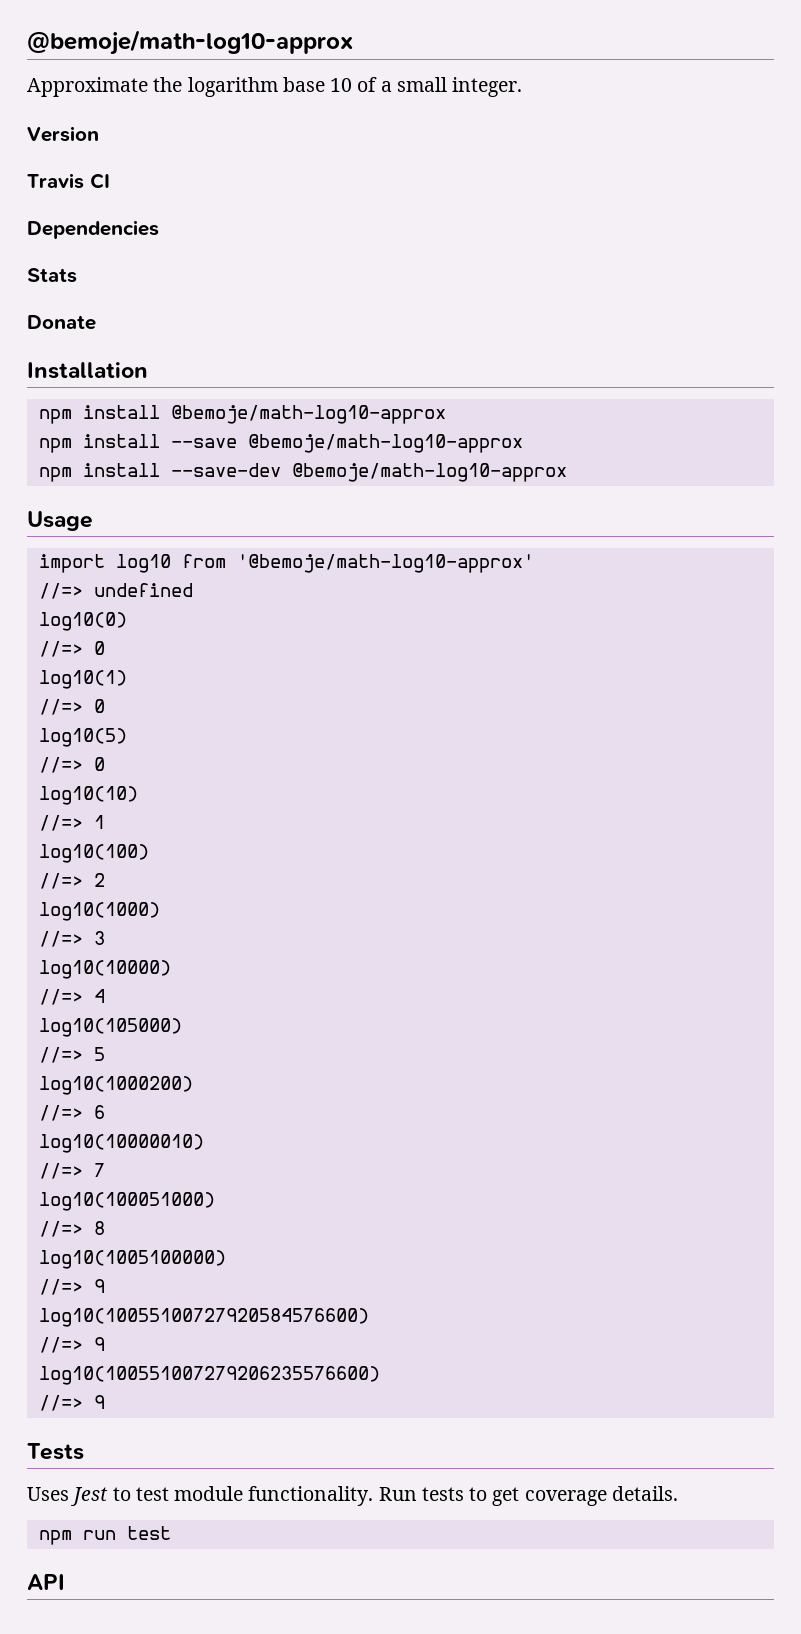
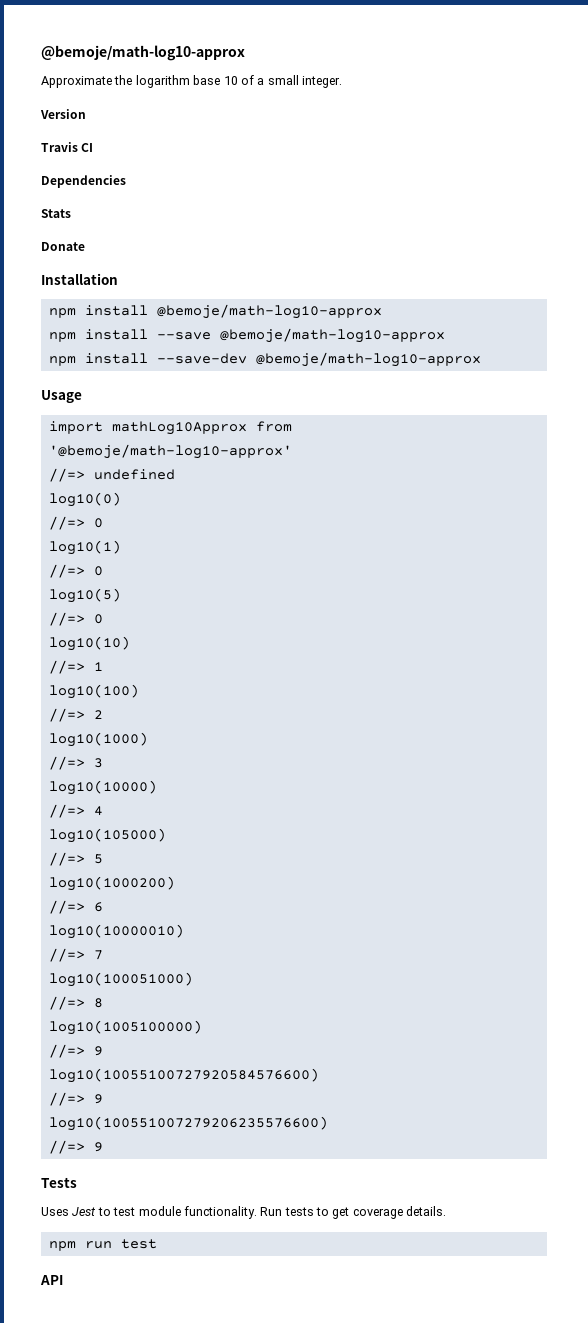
- import log10 from '@bemoje/math-log10-approx'
+ import mathLog10Approx from '@bemoje/math-log10-approx'

